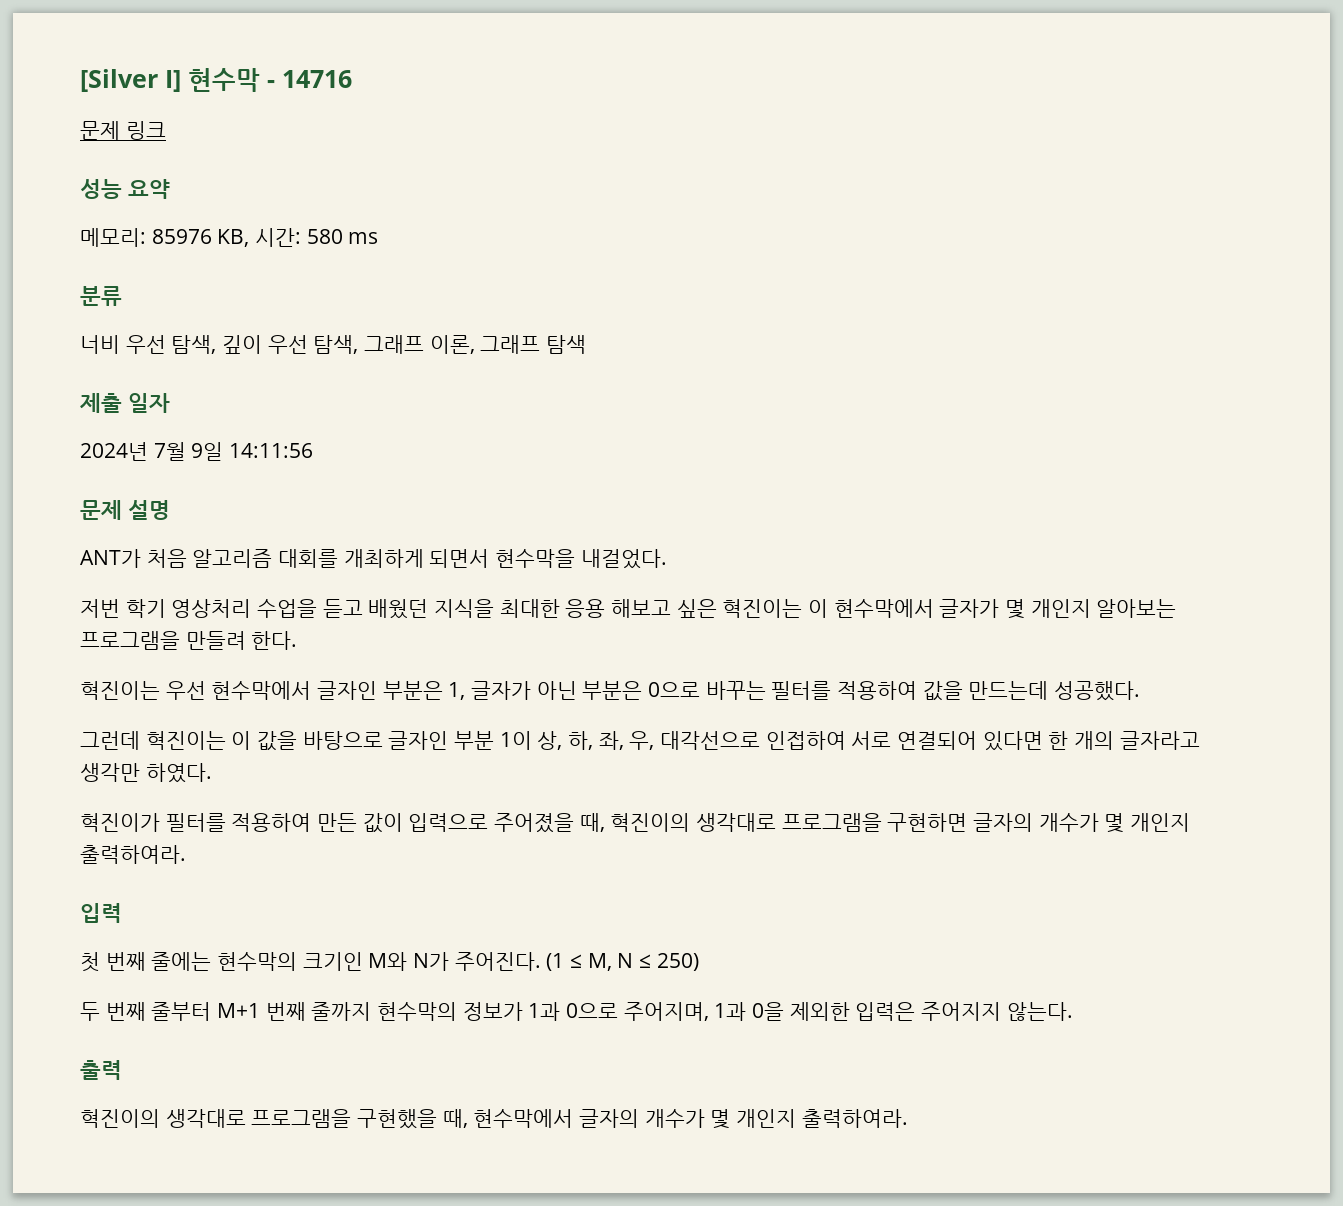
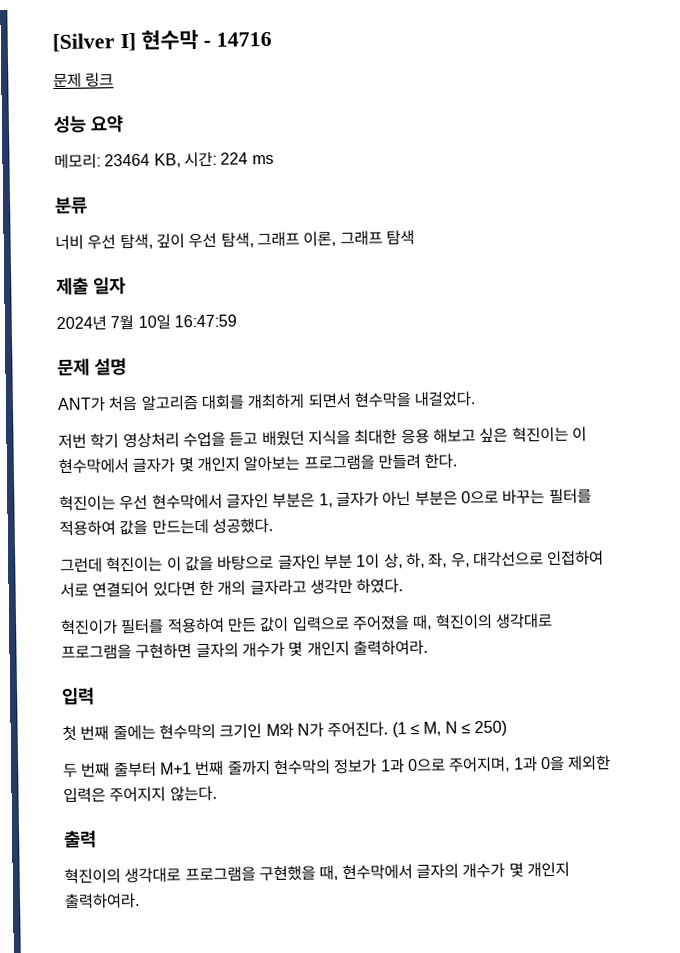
- 메모리: 85976 KB, 시간: 580 ms
+ 메모리: 23464 KB, 시간: 224 ms
- 2024년 7월 9일 14:11:56
+ 2024년 7월 10일 16:47:59

